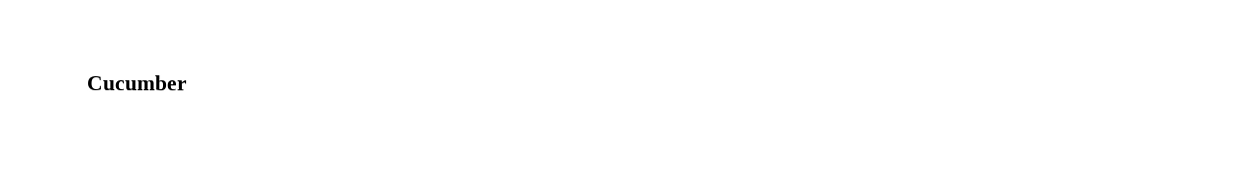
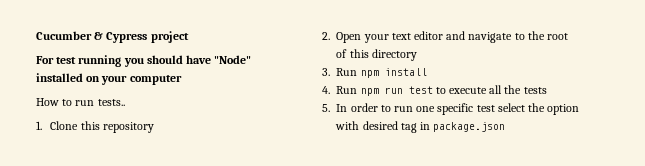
- Cucumber
+ Cucumber & Cypress project
+ For test running you should have "Node" installed on your computer
+ How to run tests..
+ 1. Clone this repository
+ 2. Open your text editor and navigate to the root of this directory
+ 3. Run npm install
+ 4. Run npm run test to execute all the tests
+ 5. In order to run one specific test select the option with desired tag in package.json

